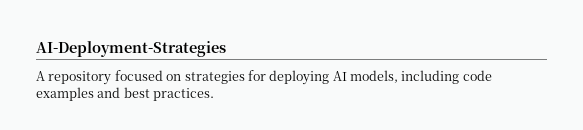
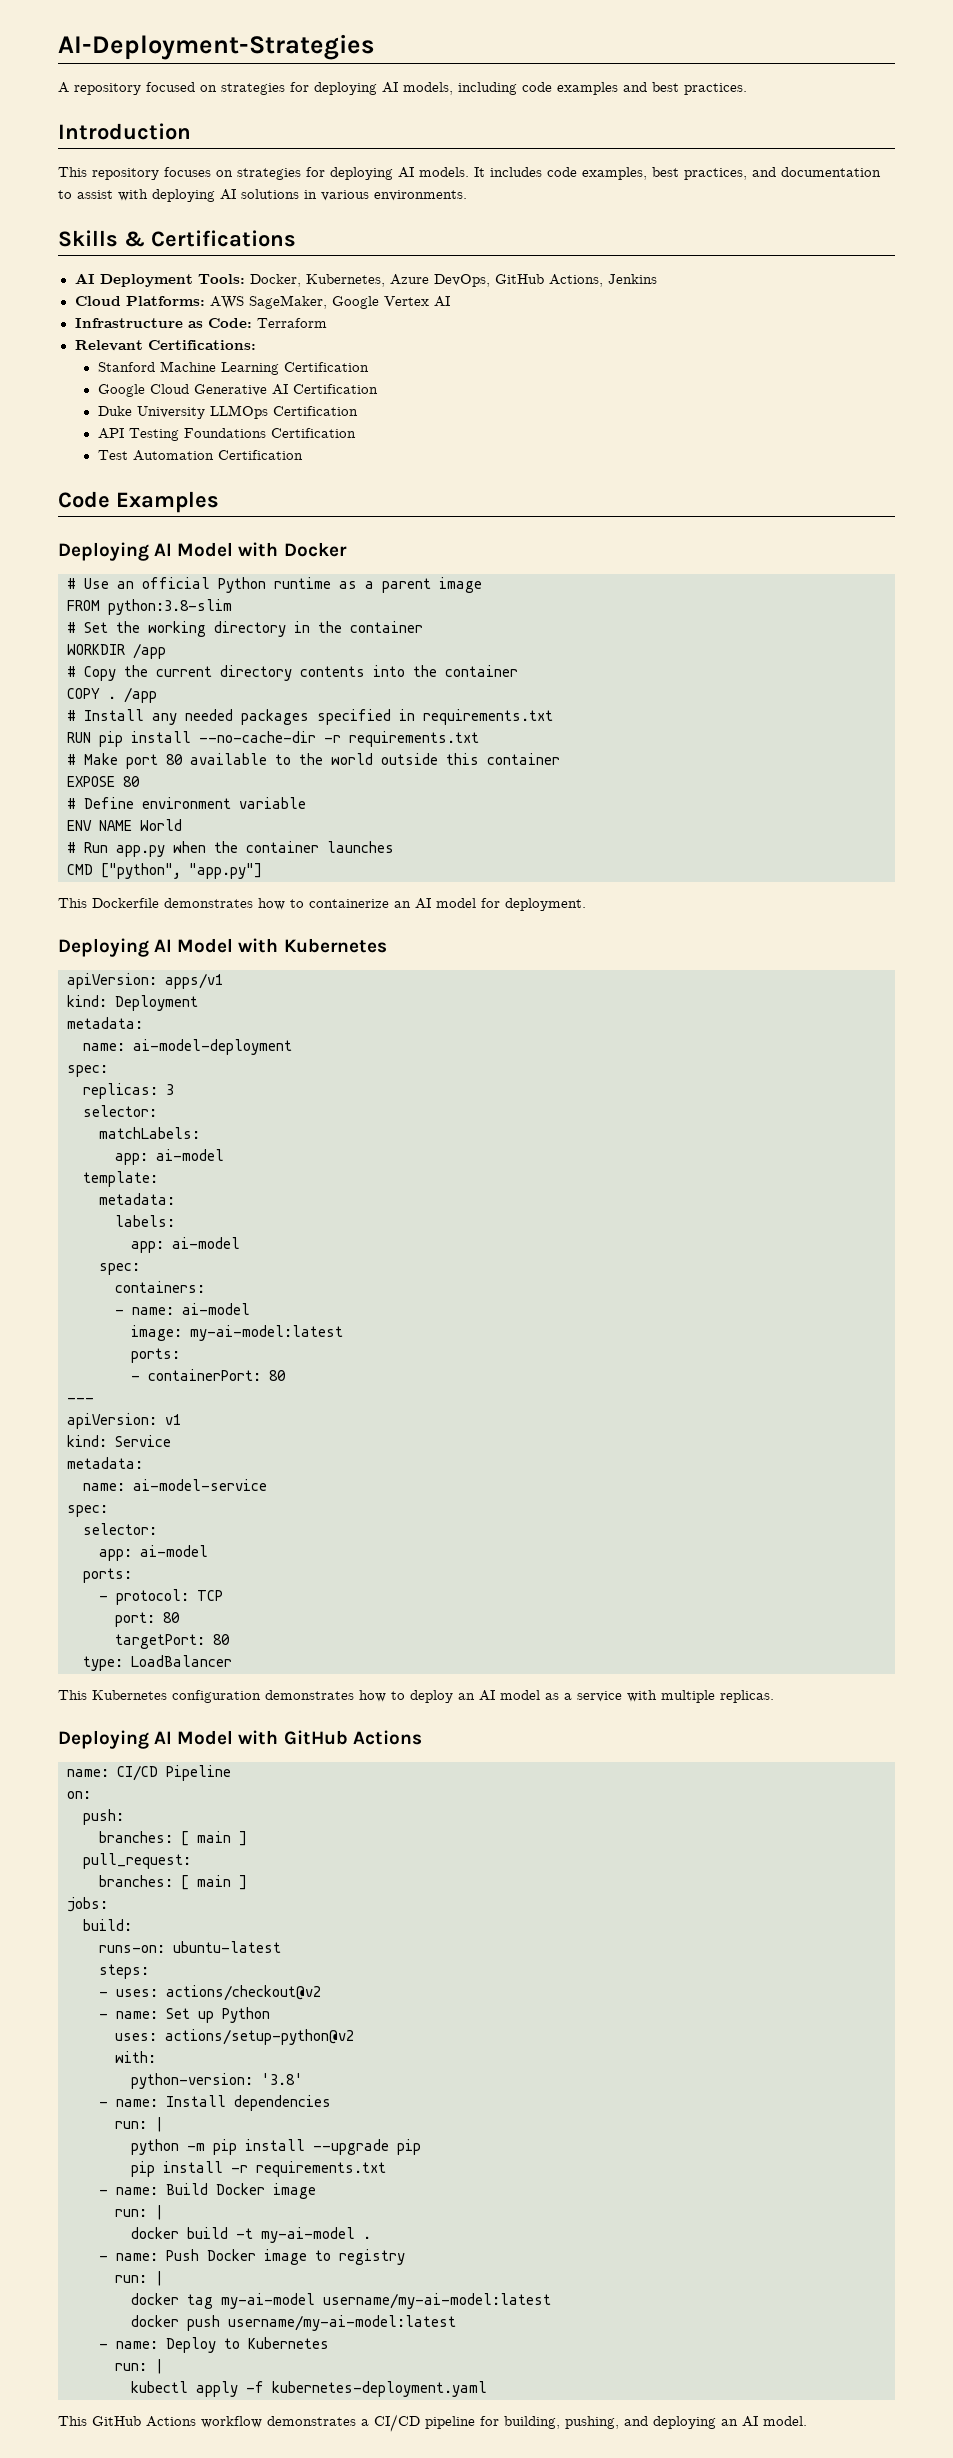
+ Introduction
+ This repository focuses on strategies for deploying AI models. It includes code examples, best practices, and documentation to assist with deploying AI solutions in various environments.
+ Skills & Certifications
+ AI Deployment Tools: Docker, Kubernetes, Azure DevOps, GitHub Actions, Jenkins
+ Cloud Platforms: AWS SageMaker, Google Vertex AI
+ Infrastructure as Code: Terraform
+ Relevant Certifications:
+ Stanford Machine Learning Certification
+ Google Cloud Generative AI Certification
+ Duke University LLMOps Certification
+ API Testing Foundations Certification
+ Test Automation Certification
+ Code Examples
+ Deploying AI Model with Docker
+ # Use an official Python runtime as a parent image
+ FROM python:3.8-slim
+ # Set the working directory in the container
+ WORKDIR /app
+ # Copy the current directory contents into the container
+ COPY . /app
+ # Install any needed packages specified in requirements.txt
+ RUN pip install --no-cache-dir -r requirements.txt
+ # Make port 80 available to the world outside this container
+ EXPOSE 80
+ # Define environment variable
+ ENV NAME World
+ # Run app.py when the container launches
+ CMD ["python", "app.py"]
+ This Dockerfile demonstrates how to containerize an AI model for deployment.
+ Deploying AI Model with Kubernetes
+ apiVersion: apps/v1
+ kind: Deployment
+ metadata:
+ name: ai-model-deployment
+ spec:
+ replicas: 3
+ selector:
+ matchLabels:
+ app: ai-model
+ template:
+ metadata:
+ labels:
+ app: ai-model
+ spec:
+ containers:
+ - name: ai-model
+ image: my-ai-model:latest
+ ports:
+ - containerPort: 80
+ ---
+ apiVersion: v1
+ kind: Service
+ metadata:
+ name: ai-model-service
+ spec:
+ selector:
+ app: ai-model
+ ports:
+ - protocol: TCP
+ port: 80
+ targetPort: 80
+ type: LoadBalancer
+ This Kubernetes configuration demonstrates how to deploy an AI model as a service with multiple replicas.
+ Deploying AI Model with GitHub Actions
+ name: CI/CD Pipeline
+ on:
+ push:
+ branches: [ main ]
+ pull_request:
+ branches: [ main ]
+ jobs:
+ build:
+ runs-on: ubuntu-latest
+ steps:
+ - uses: actions/checkout@v2
+ - name: Set up Python
+ uses: actions/setup-python@v2
+ with:
+ python-version: '3.8'
+ - name: Install dependencies
+ run: |
+ python -m pip install --upgrade pip
+ pip install -r requirements.txt
+ - name: Build Docker image
+ run: |
+ docker build -t my-ai-model .
+ - name: Push Docker image to registry
+ run: |
+ docker tag my-ai-model username/my-ai-model:latest
+ docker push username/my-ai-model:latest
+ - name: Deploy to Kubernetes
+ run: |
+ kubectl apply -f kubernetes-deployment.yaml
+ This GitHub Actions workflow demonstrates a CI/CD pipeline for building, pushing, and deploying an AI model.

